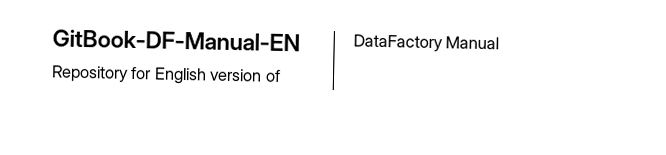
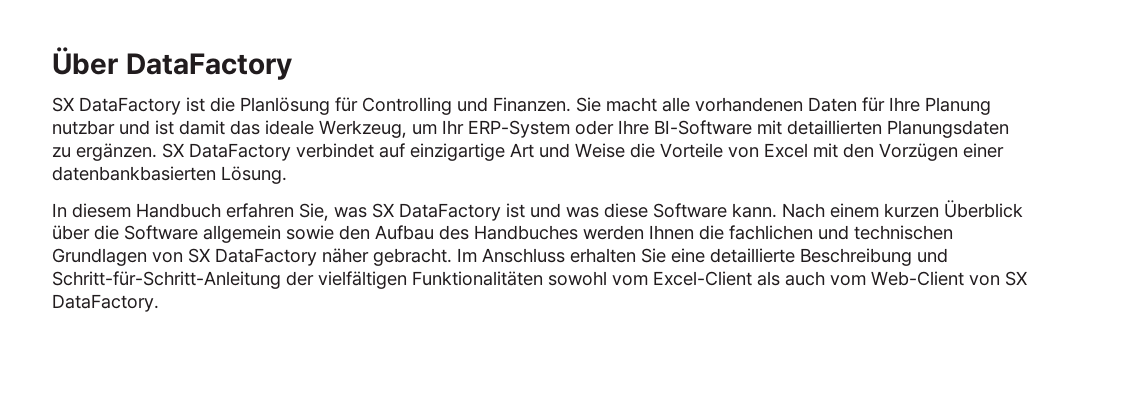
- GitBook-DF-Manual-EN
- Repository for English version of DataFactory Manual
+ Über DataFactory
+ SX DataFactory ist die Planlösung für Controlling und Finanzen. Sie macht alle vorhandenen Daten für Ihre Planung nutzbar und ist damit das ideale Werkzeug, um Ihr ERP-System oder Ihre BI-Software mit detaillierten Planungsdaten zu ergänzen. SX DataFactory verbindet auf einzigartige Art und Weise die Vorteile von Excel mit den Vorzügen einer datenbankbasierten Lösung.
+ In diesem Handbuch erfahren Sie, was SX DataFactory ist und was diese Software kann. Nach einem kurzen Überblick über die Software allgemein sowie den Aufbau des Handbuches werden Ihnen die fachlichen und technischen Grundlagen von SX DataFactory näher gebracht. Im Anschluss erhalten Sie eine detaillierte Beschreibung und Schritt-für-Schritt-Anleitung der vielfältigen Funktionalitäten sowohl vom Excel-Client als auch vom Web-Client von SX DataFactory.

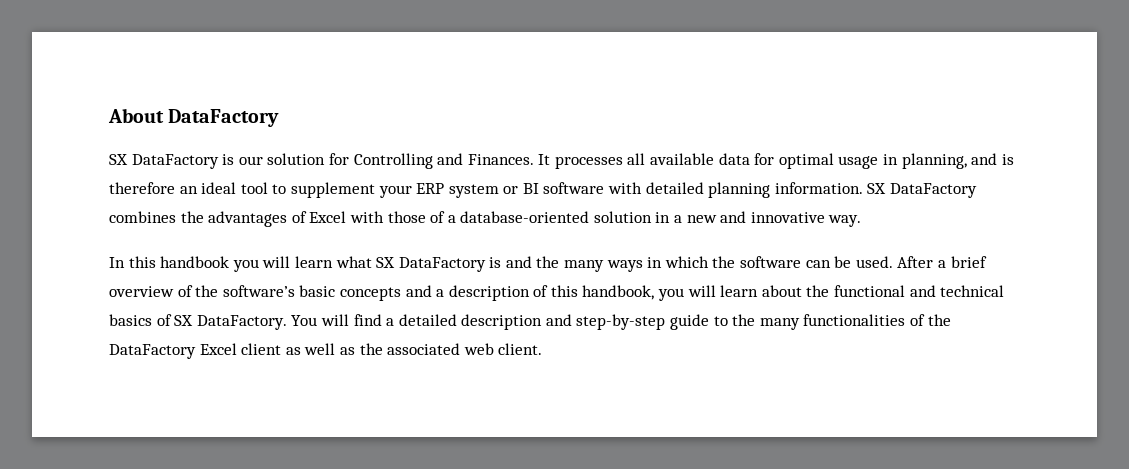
- Über DataFactory
+ About DataFactory
- SX DataFactory ist die Planlösung für Controlling und Finanzen. Sie macht alle vorhandenen Daten für Ihre Planung nutzbar und ist damit das ideale Werkzeug, um Ihr ERP-System oder Ihre BI-Software mit detaillierten Planungsdaten zu ergänzen. SX DataFactory verbindet auf einzigartige Art und Weise die Vorteile von Excel mit den Vorzügen einer datenbankbasierten Lösung.
- In diesem Handbuch erfahren Sie, was SX DataFactory ist und was diese Software kann. Nach einem kurzen Überblick über die Software allgemein sowie den Aufbau des Handbuches werden Ihnen die fachlichen und technischen Grundlagen von SX DataFactory näher gebracht. Im Anschluss erhalten Sie eine detaillierte Beschreibung und Schritt-für-Schritt-Anleitung der vielfältigen Funktionalitäten sowohl vom Excel-Client als auch vom Web-Client von SX DataFactory.
+ SX DataFactory is our solution for Controlling and Finances. It processes all available data for optimal usage in planning, and is therefore an ideal tool to supplement your ERP system or BI software with detailed planning information. SX DataFactory combines the advantages of Excel with those of a database-oriented solution in a new and innovative way.
+ In this handbook you will learn what SX DataFactory is and the many ways in which the software can be used. After a brief overview of the software’s basic concepts and a description of this handbook, you will learn about the functional and technical basics of SX DataFactory. You will find a detailed description and step-by-step guide to the many functionalities of the DataFactory Excel client as well as the associated web client.

